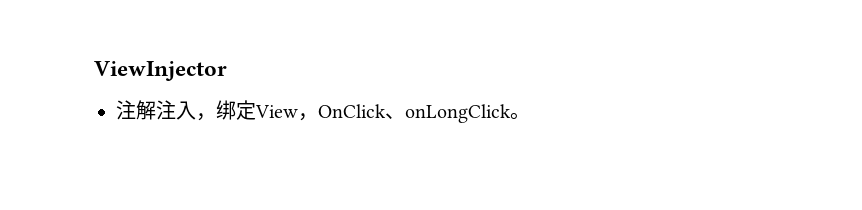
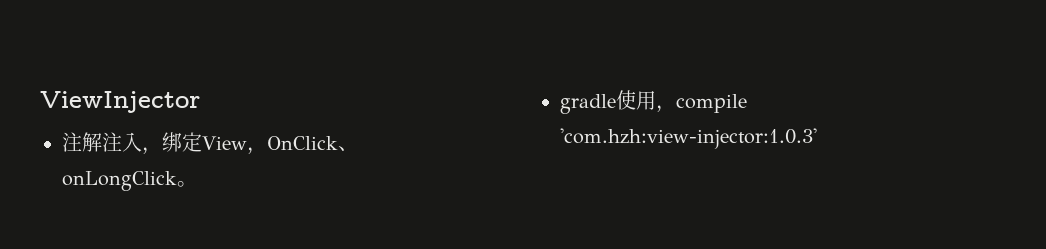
+ gradle使用，compile 'com.hzh:view-injector:1.0.3'

